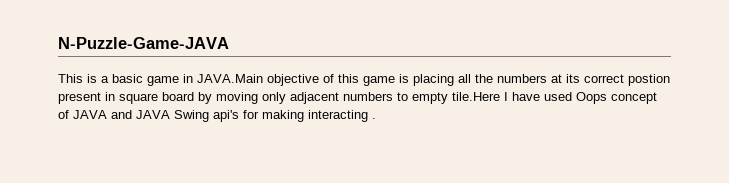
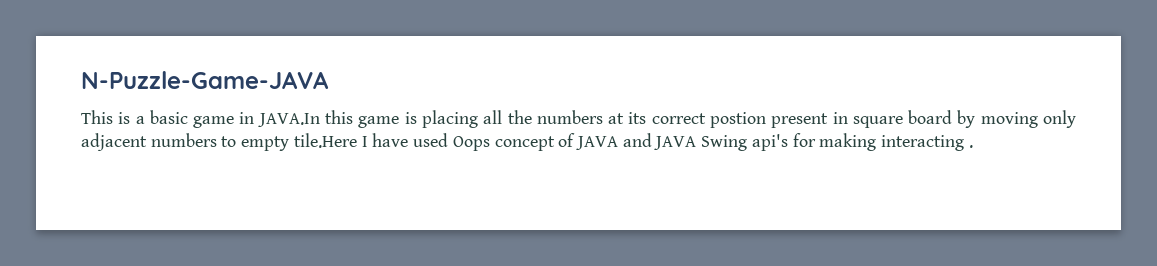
- This is a basic game in JAVA.Main objective of this game is placing all the numbers at its correct postion present in square board by moving only adjacent numbers to empty tile.Here I have used Oops concept of JAVA and JAVA Swing api's for making interacting .
+ This is a basic game in JAVA.In this game is placing all the numbers at its correct postion present in square board by moving only adjacent numbers to empty tile.Here I have used Oops concept of JAVA and JAVA Swing api's for making interacting .

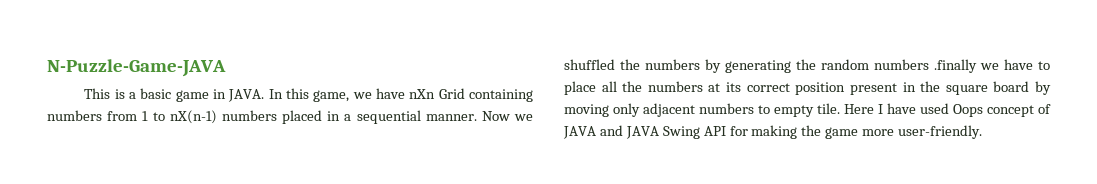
- This is a basic game in JAVA.In this game is placing all the numbers at its correct postion present in square board by moving only adjacent numbers to empty tile.Here I have used Oops concept of JAVA and JAVA Swing api's for making interacting .
+ This is a basic game in JAVA. In this game, we have nXn Grid containing numbers from 1 to nX(n-1) numbers placed in a sequential manner. Now we shuffled the numbers by generating the random numbers .finally we have to place all the numbers at its correct position present in the square board by moving only adjacent numbers to empty tile. Here I have used Oops concept of JAVA and JAVA Swing API for making the game more user-friendly.

